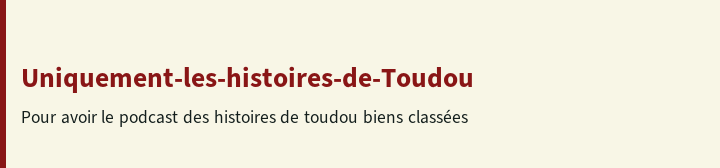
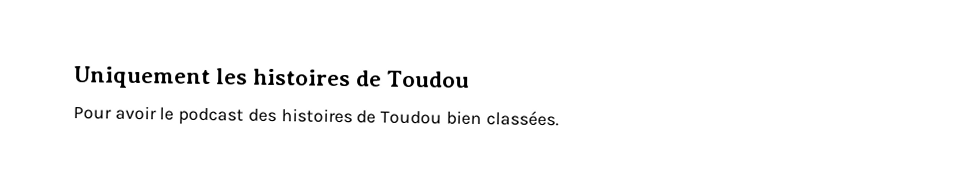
- Uniquement-les-histoires-de-Toudou
+ Uniquement les histoires de Toudou
- Pour avoir le podcast des histoires de toudou biens classées
+ Pour avoir le podcast des histoires de Toudou bien classées.

